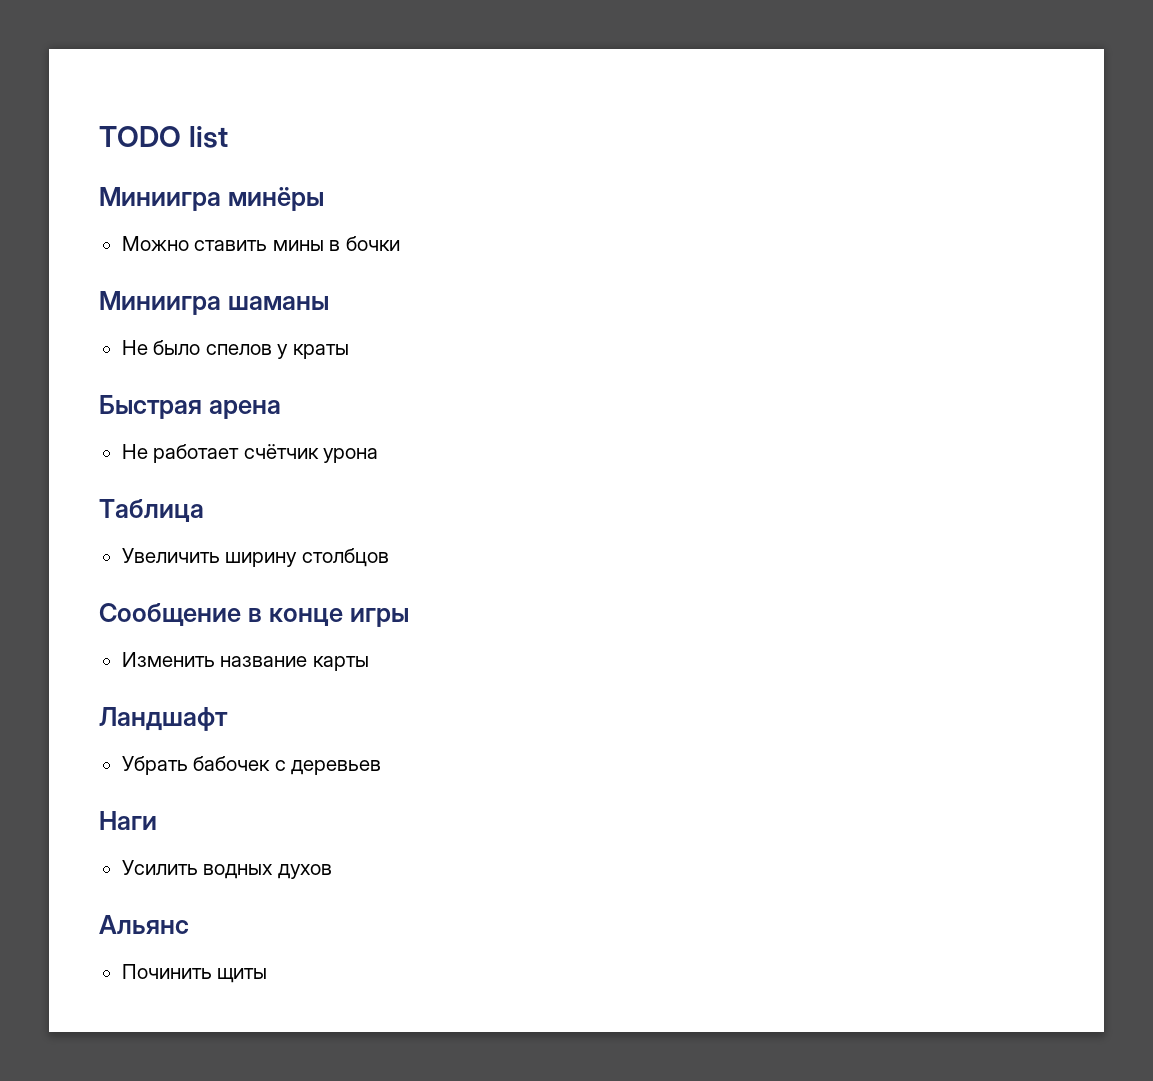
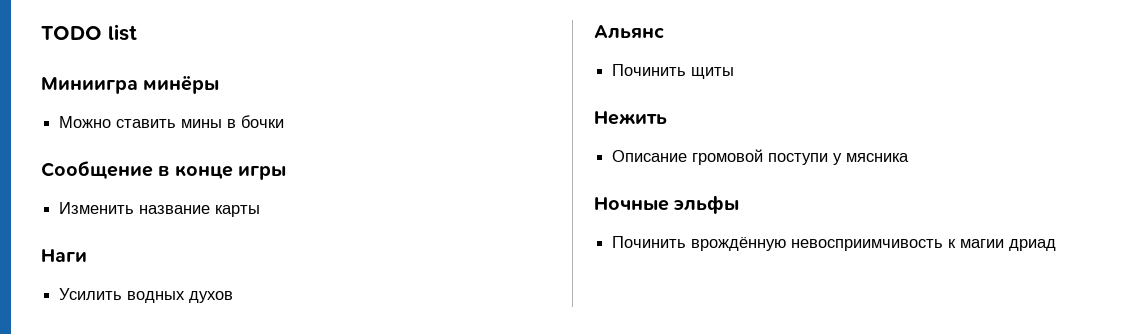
- Миниигра шаманы
- Не было спелов у краты
- Быстрая арена
- Не работает счётчик урона
- Таблица
- Увеличить ширину столбцов
- Ландшафт
- Убрать бабочек с деревьев
+ Нежить
+ Описание громовой поступи у мясника
+ Ночные эльфы
+ Починить врождённую невосприимчивость к магии дриад

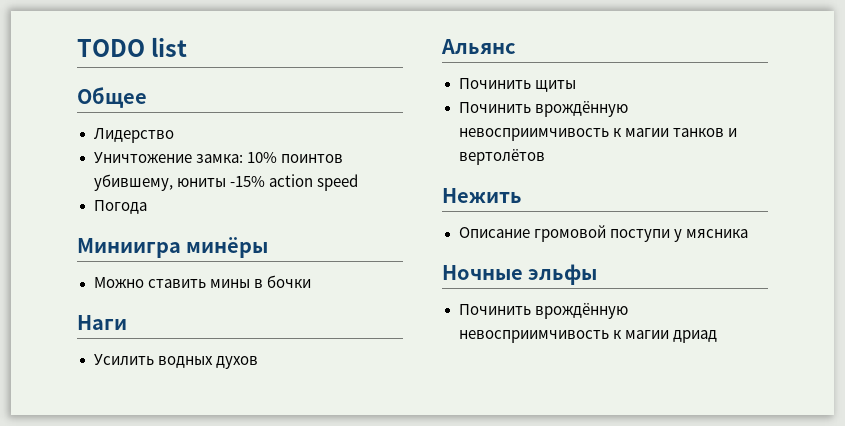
+ Общее
+ Лидерство
+ Уничтожение замка: 10% поинтов убившему, юниты -15% action speed
+ Погода
- Сообщение в конце игры
- Изменить название карты
+ Починить врождённую невосприимчивость к магии танков и вертолётов

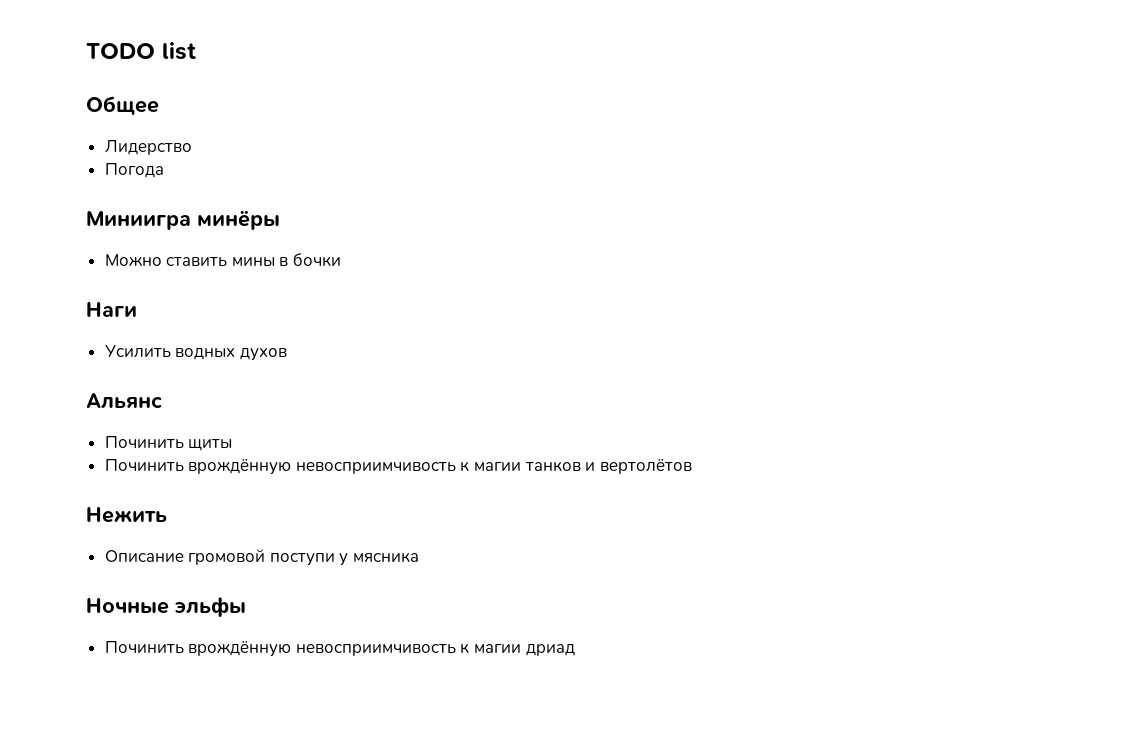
- Уничтожение замка: 10% поинтов убившему, юниты -15% action speed

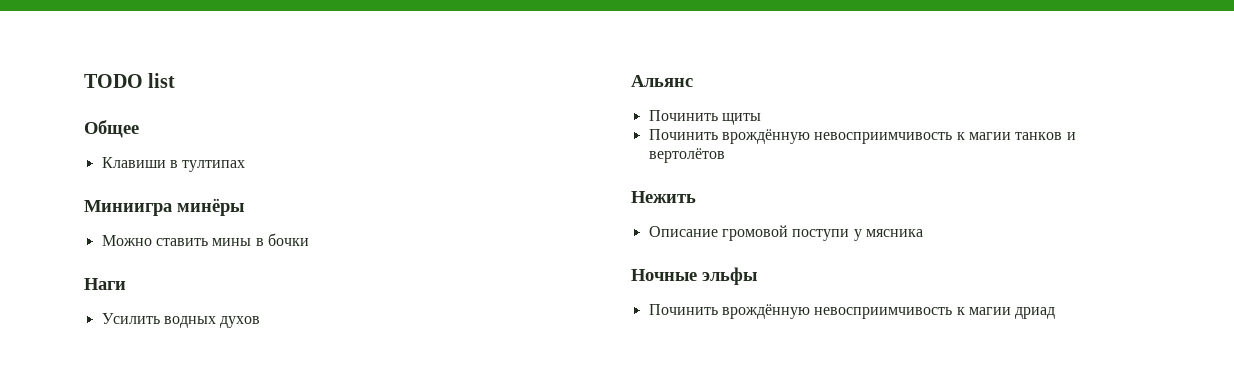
- Лидерство
- Погода
+ Клавиши в тултипах

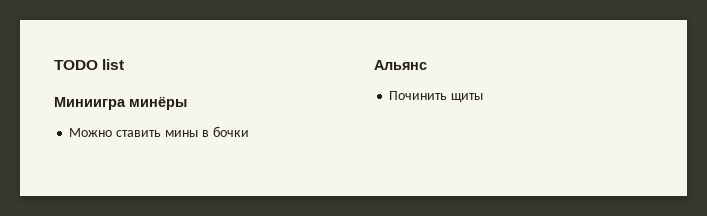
- Общее
- Клавиши в тултипах
- Наги
- Усилить водных духов
- Починить врождённую невосприимчивость к магии танков и вертолётов
- Нежить
- Описание громовой поступи у мясника
- Ночные эльфы
- Починить врождённую невосприимчивость к магии дриад

